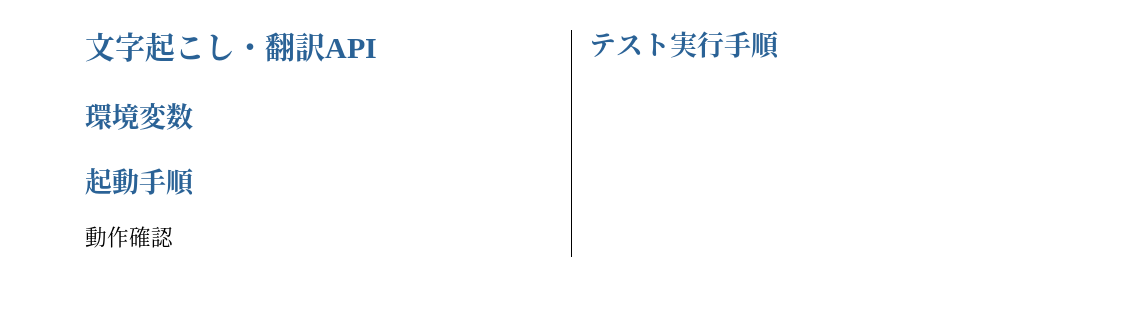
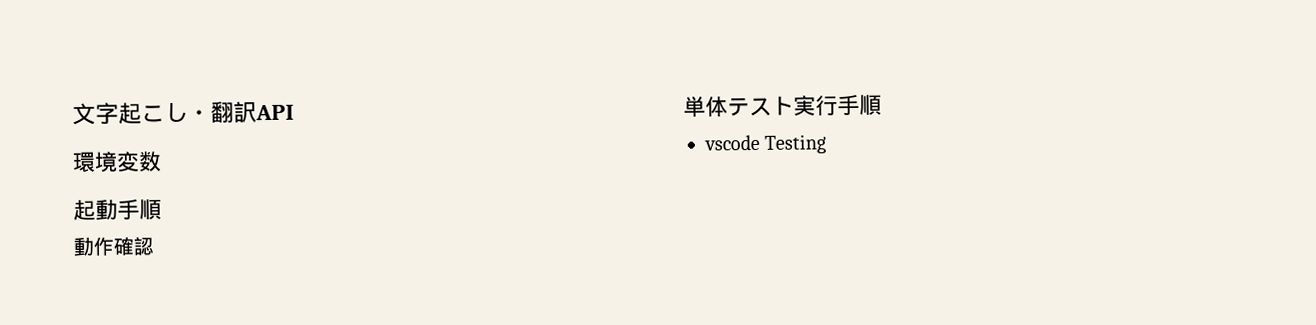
- テスト実行手順
+ 単体テスト実行手順
+ vscode Testing

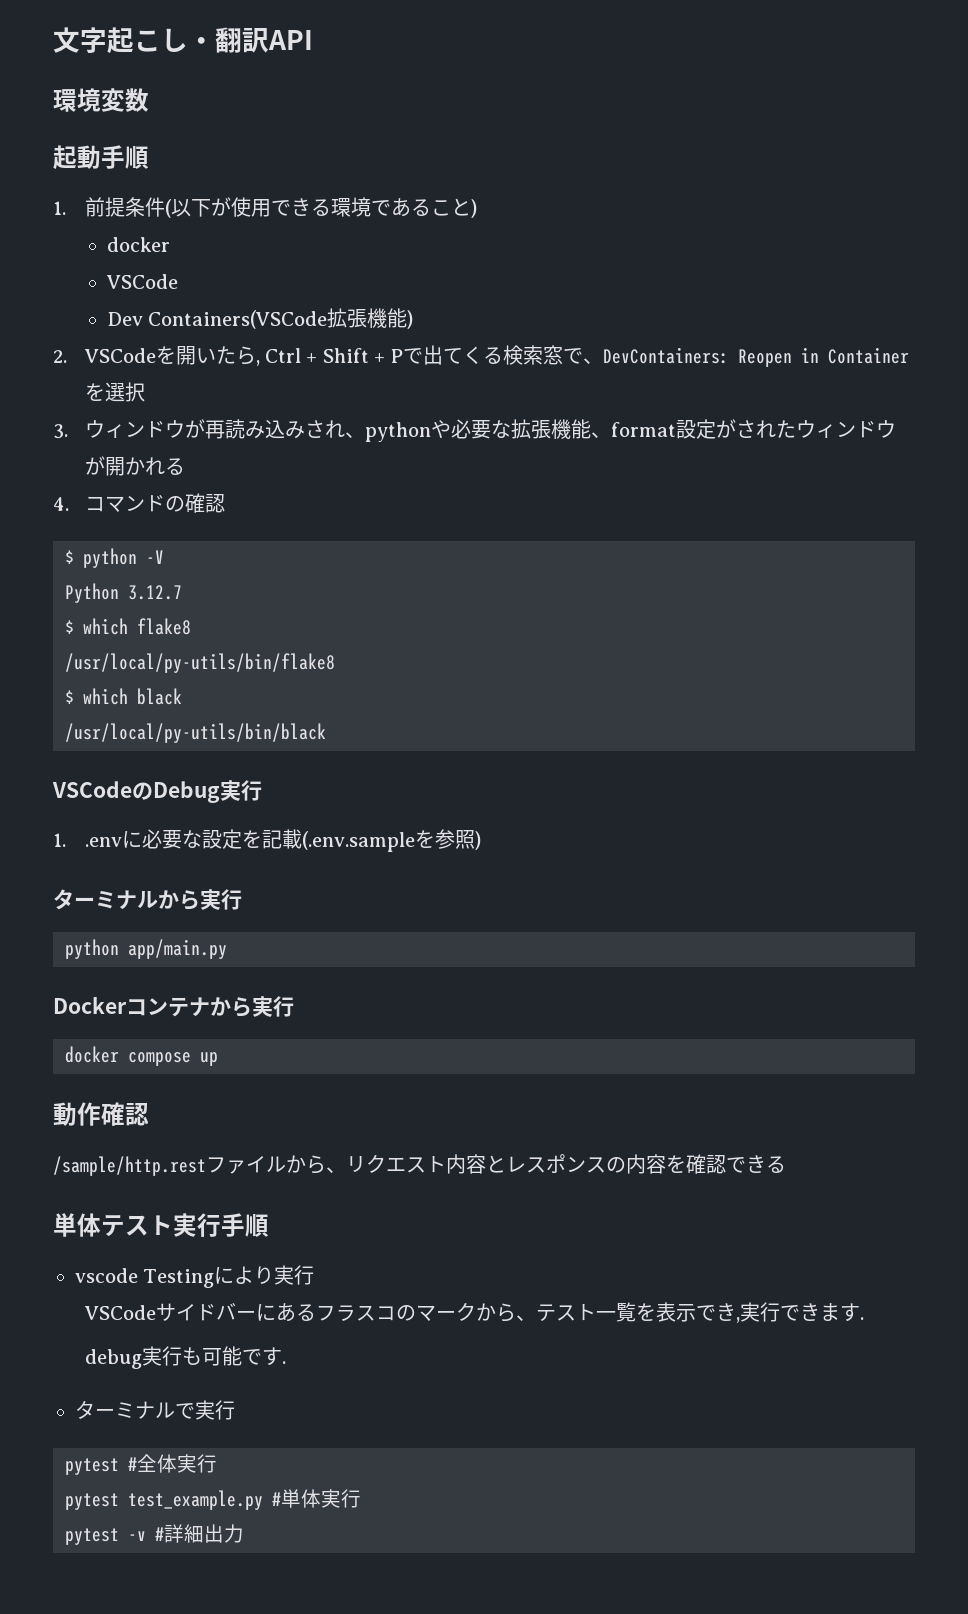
+ 1.前提条件(以下が使用できる環境であること)
+ docker
+ VSCode
+ Dev Containers(VSCode拡張機能)
+ 2. VSCodeを開いたら, Ctrl + Shift + Pで出てくる検索窓で、DevContainers: Reopen in Containerを選択
+ 3.ウィンドウが再読み込みされ、pythonや必要な拡張機能、format設定がされたウィンドウが開かれる
+ 4.コマンドの確認
+ $ python -V
+ Python 3.12.7
+ $ which flake8
+ /usr/local/py-utils/bin/flake8
+ $ which black
+ /usr/local/py-utils/bin/black
+ VSCodeのDebug実行
+ 1. .envに必要な設定を記載(.env.sampleを参照)
+ ターミナルから実行
+ python app/main.py
+ Dockerコンテナから実行
+ docker compose up
  動作確認
+ /sample/http.restファイルから、リクエスト内容とレスポンスの内容を確認できる
- vscode Testing
+ vscode Testingにより実行
+ VSCodeサイドバーにあるフラスコのマークから、テスト一覧を表示でき,実行できます.
+ debug実行も可能です.
+ ターミナルで実行
+ pytest #全体実行
+ pytest test_example.py #単体実行
+ pytest -v #詳細出力

